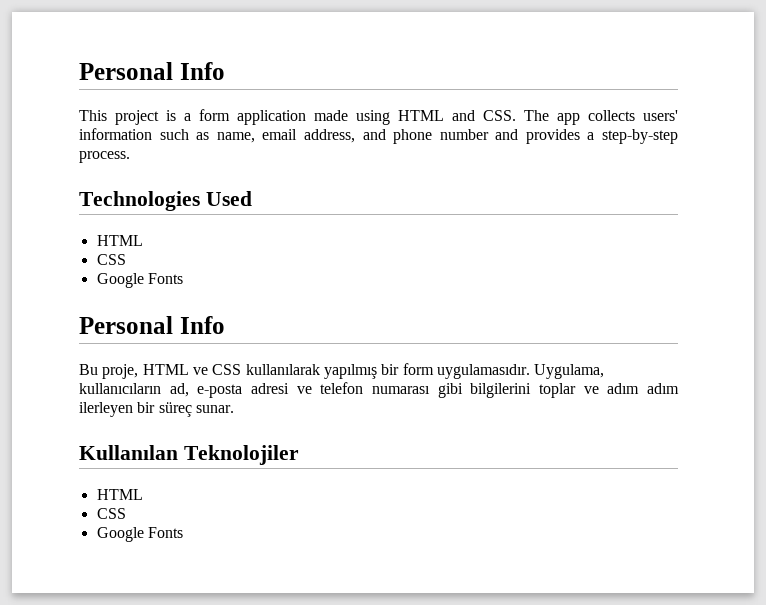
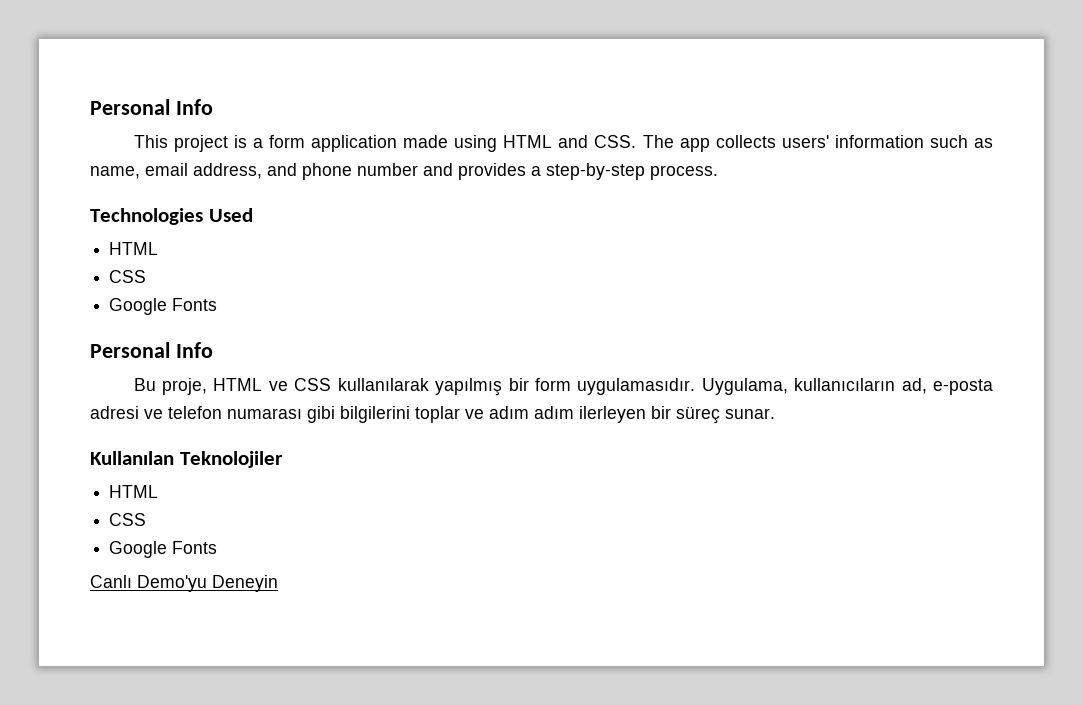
+ Canlı Demo'yu Deneyin

